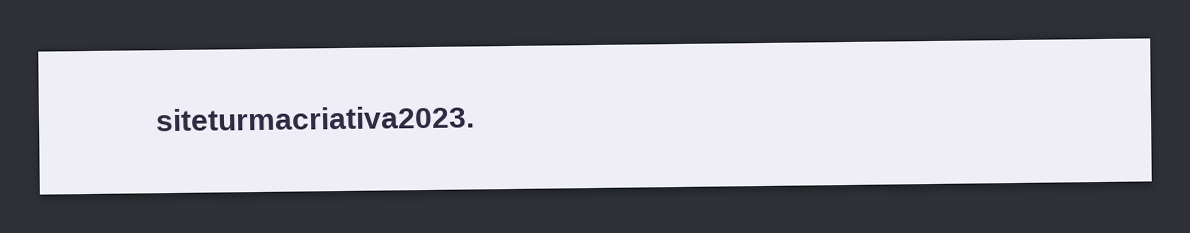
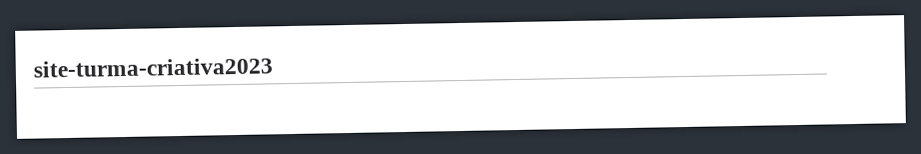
- siteturmacriativa2023.
+ site-turma-criativa2023

